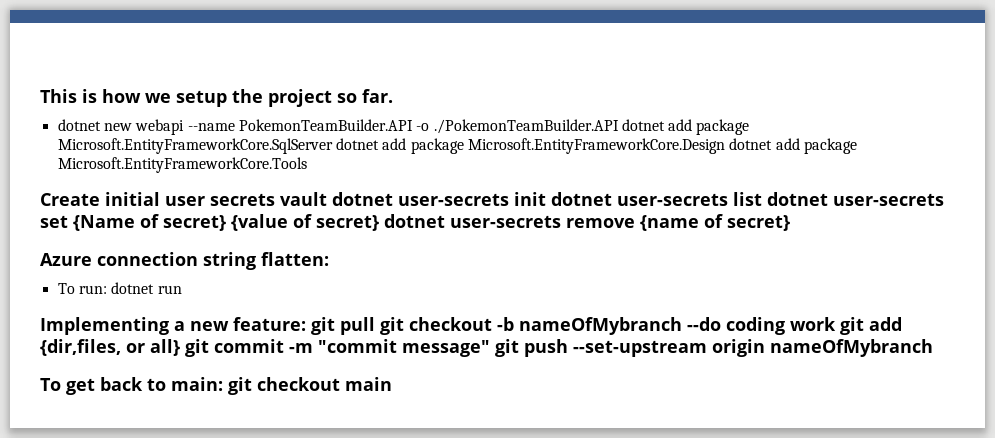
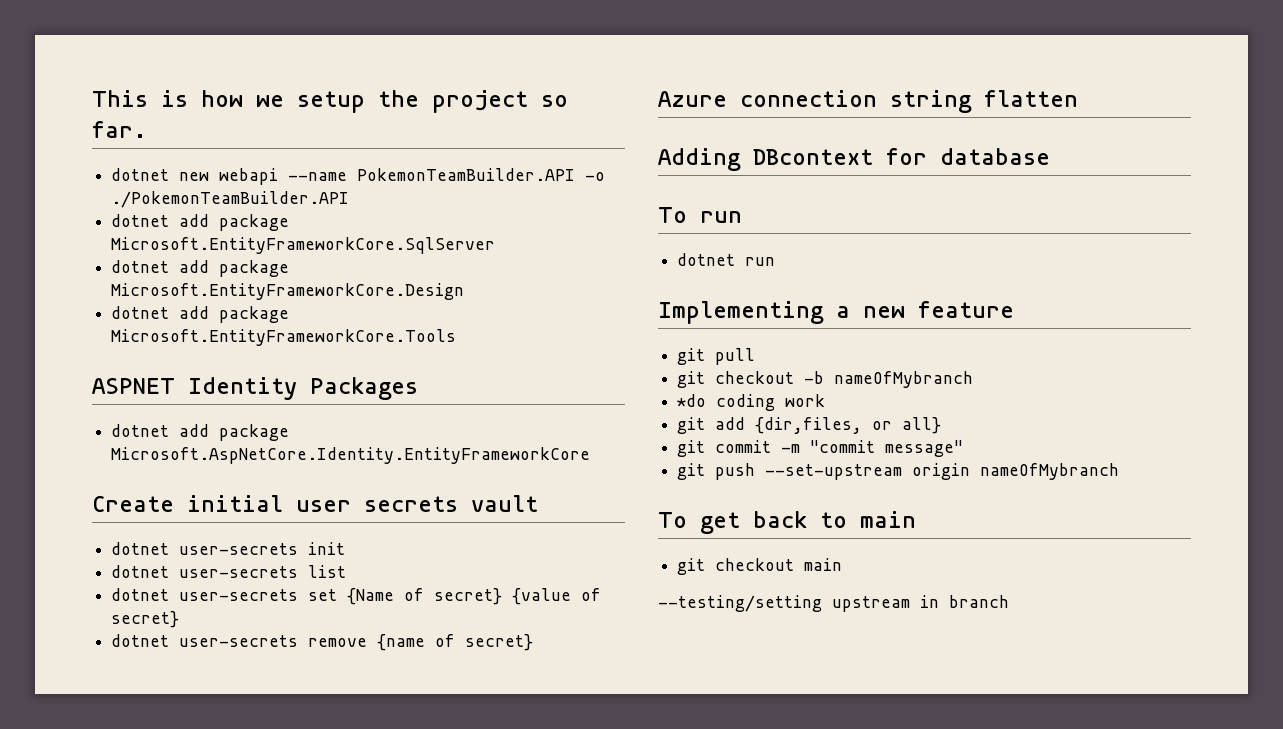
- dotnet new webapi --name PokemonTeamBuilder.API -o ./PokemonTeamBuilder.API dotnet add package Microsoft.EntityFrameworkCore.SqlServer dotnet add package Microsoft.EntityFrameworkCore.Design dotnet add package Microsoft.EntityFrameworkCore.Tools
+ dotnet new webapi --name PokemonTeamBuilder.API -o ./PokemonTeamBuilder.API
+ dotnet add package Microsoft.EntityFrameworkCore.SqlServer
+ dotnet add package Microsoft.EntityFrameworkCore.Design
+ dotnet add package Microsoft.EntityFrameworkCore.Tools
+ ASPNET Identity Packages
+ dotnet add package Microsoft.AspNetCore.Identity.EntityFrameworkCore
- Create initial user secrets vault dotnet user-secrets init dotnet user-secrets list dotnet user-secrets set {Name of secret} {value of secret} dotnet user-secrets remove {name of secret}
+ Create initial user secrets vault
+ dotnet user-secrets init
+ dotnet user-secrets list
+ dotnet user-secrets set {Name of secret} {value of secret}
+ dotnet user-secrets remove {name of secret}
- Azure connection string flatten:
- To run: dotnet run
+ Azure connection string flatten
+ Adding DBcontext for database
+ To run
+ dotnet run
- Implementing a new feature: git pull git checkout -b nameOfMybranch --do coding work git add {dir,files, or all} git commit -m "commit message" git push --set-upstream origin nameOfMybranch
+ Implementing a new feature
+ git pull
+ git checkout -b nameOfMybranch
+ *do coding work
+ git add {dir,files, or all}
+ git commit -m "commit message"
+ git push --set-upstream origin nameOfMybranch
- To get back to main: git checkout main
+ To get back to main
+ git checkout main
+ --testing/setting upstream in branch

